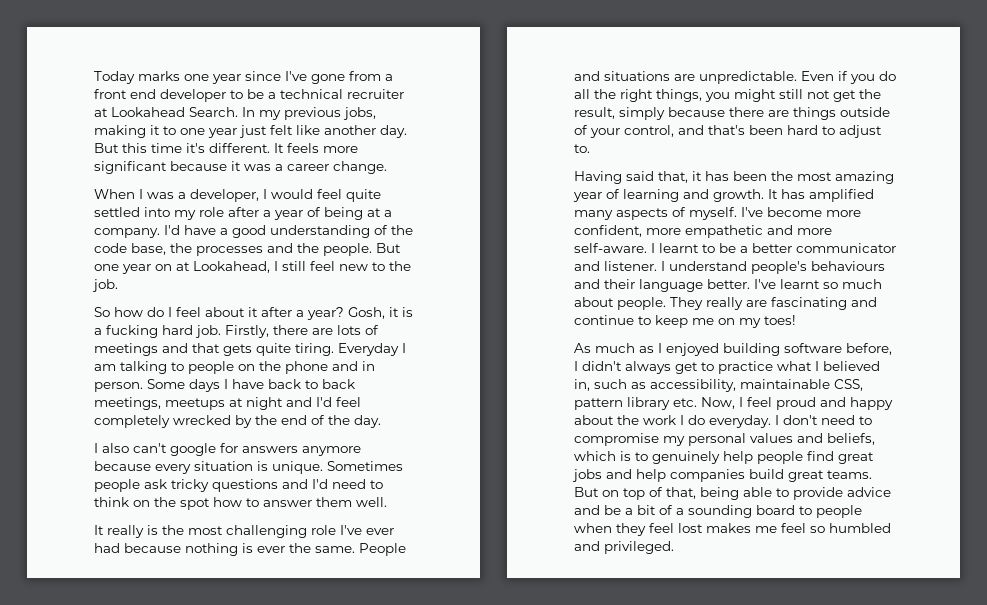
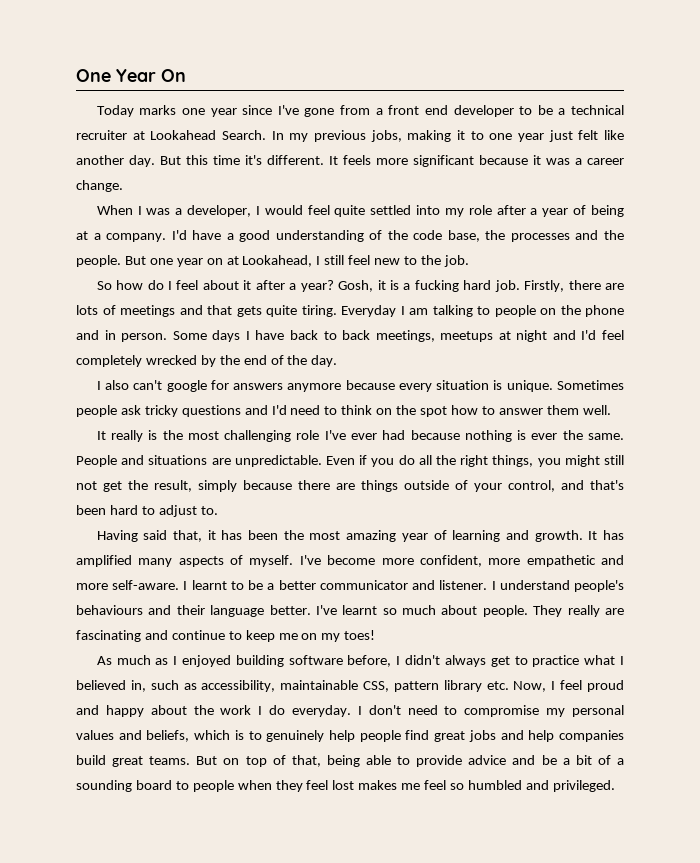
+ One Year On

